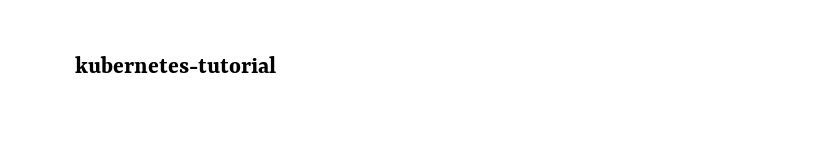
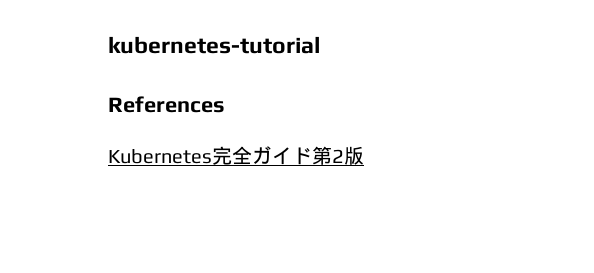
+ References
+ Kubernetes完全ガイド第2版

